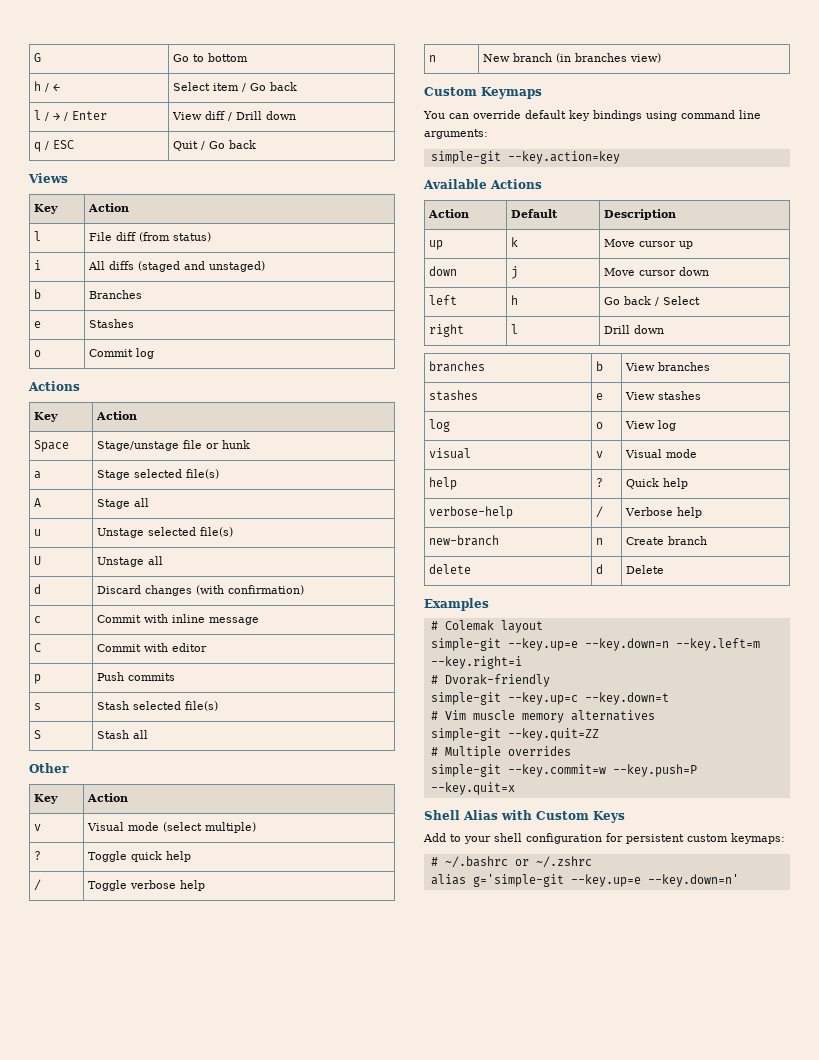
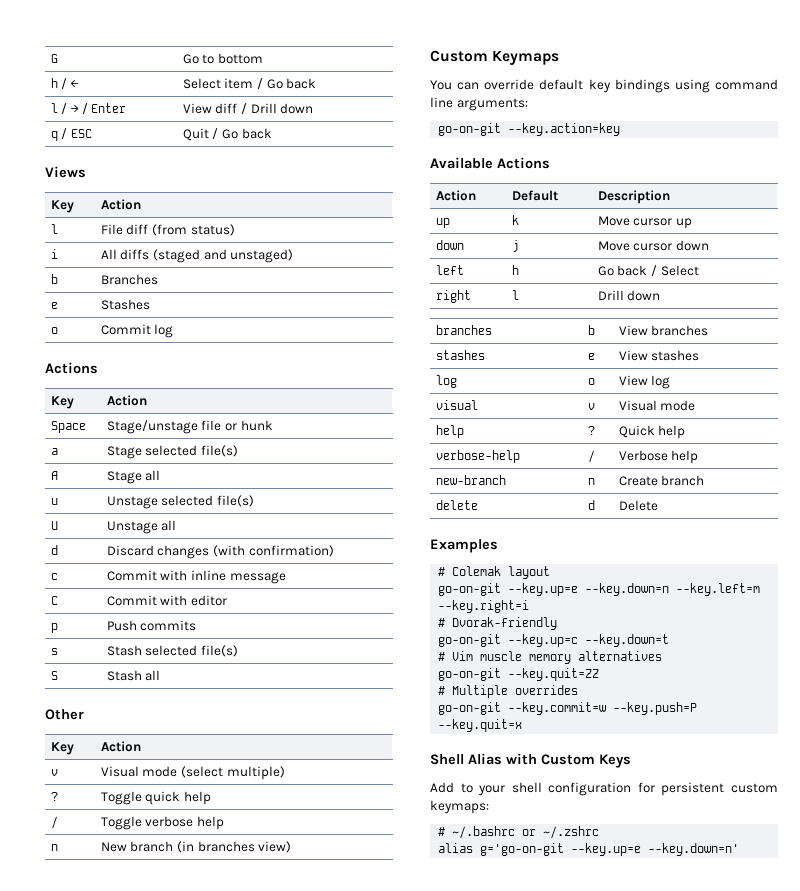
- simple-git --key.action=key
+ go-on-git --key.action=key
- simple-git --key.up=e --key.down=n --key.left=m --key.right=i
+ go-on-git --key.up=e --key.down=n --key.left=m --key.right=i
- simple-git --key.up=c --key.down=t
+ go-on-git --key.up=c --key.down=t
- simple-git --key.quit=ZZ
+ go-on-git --key.quit=ZZ
- simple-git --key.commit=w --key.push=P --key.quit=x
+ go-on-git --key.commit=w --key.push=P --key.quit=x
- alias g='simple-git --key.up=e --key.down=n'
+ alias g='go-on-git --key.up=e --key.down=n'

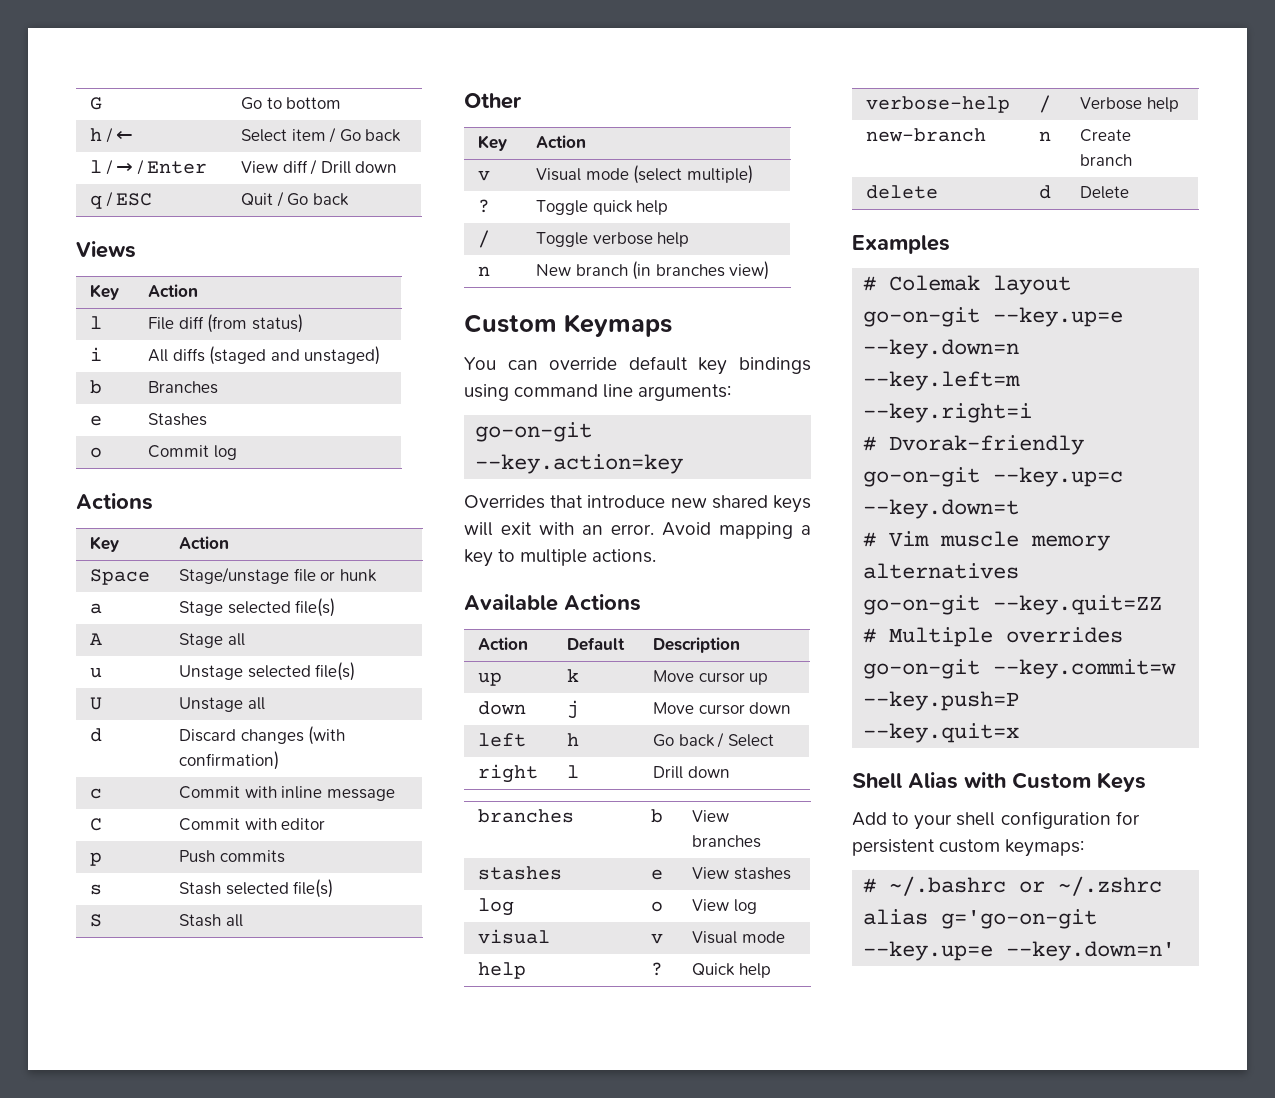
+ Overrides that introduce new shared keys will exit with an error. Avoid mapping a key to multiple actions.

